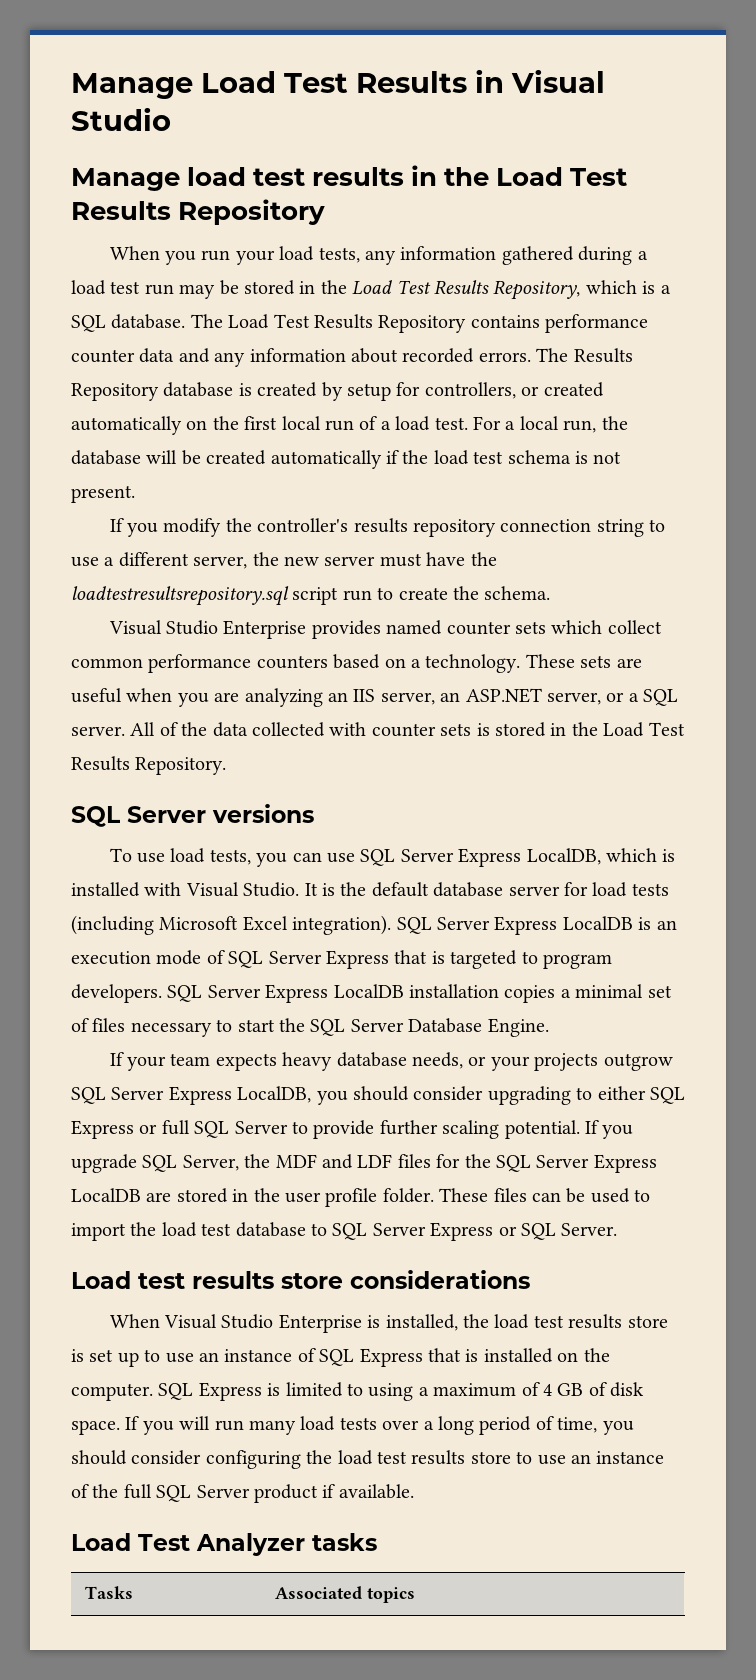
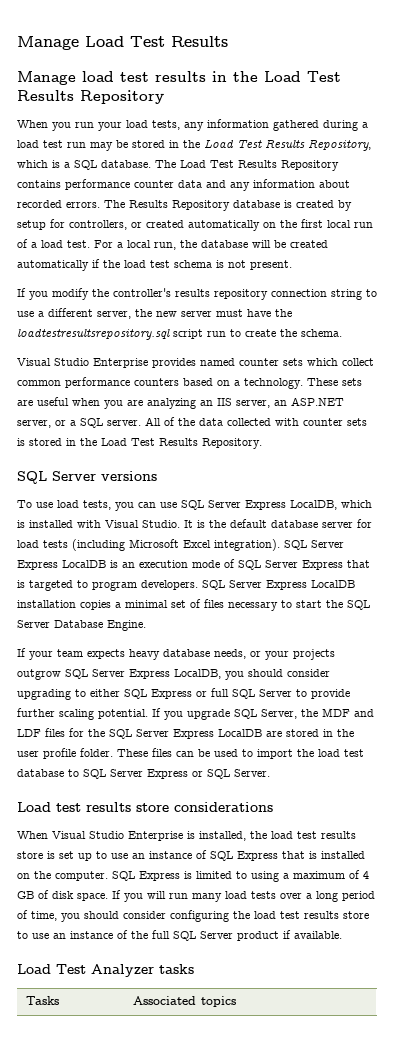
- Manage Load Test Results in Visual Studio
+ Manage Load Test Results

